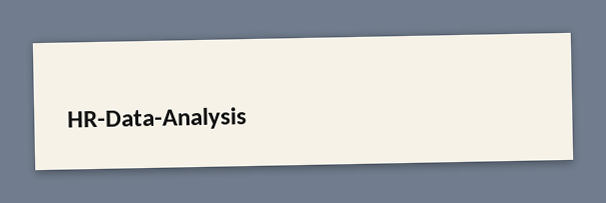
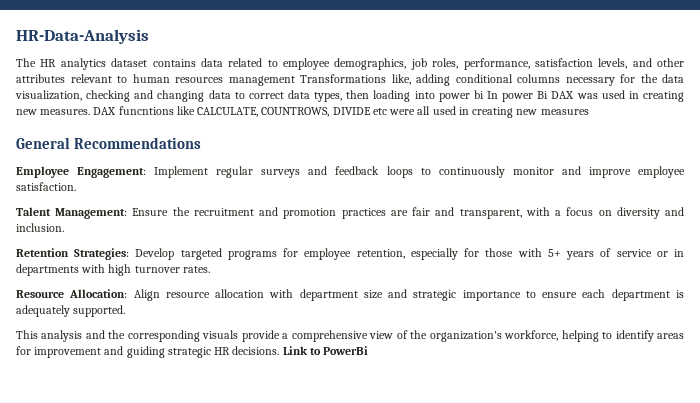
+ The HR analytics dataset contains data related to employee demographics, job roles, performance, satisfaction levels, and other attributes relevant to human resources management Transformations like, adding conditional columns necessary for the data visualization, checking and changing data to correct data types, then loading into power bi In power Bi DAX was used in creating new measures. DAX funcntions like CALCULATE, COUNTROWS, DIVIDE etc were all used in creating new measures
+ General Recommendations
+ Employee Engagement: Implement regular surveys and feedback loops to continuously monitor and improve employee satisfaction.
+ Talent Management: Ensure the recruitment and promotion practices are fair and transparent, with a focus on diversity and inclusion.
+ Retention Strategies: Develop targeted programs for employee retention, especially for those with 5+ years of service or in departments with high turnover rates.
+ Resource Allocation: Align resource allocation with department size and strategic importance to ensure each department is adequately supported.
+ This analysis and the corresponding visuals provide a comprehensive view of the organization's workforce, helping to identify areas for improvement and guiding strategic HR decisions. Link to PowerBi

